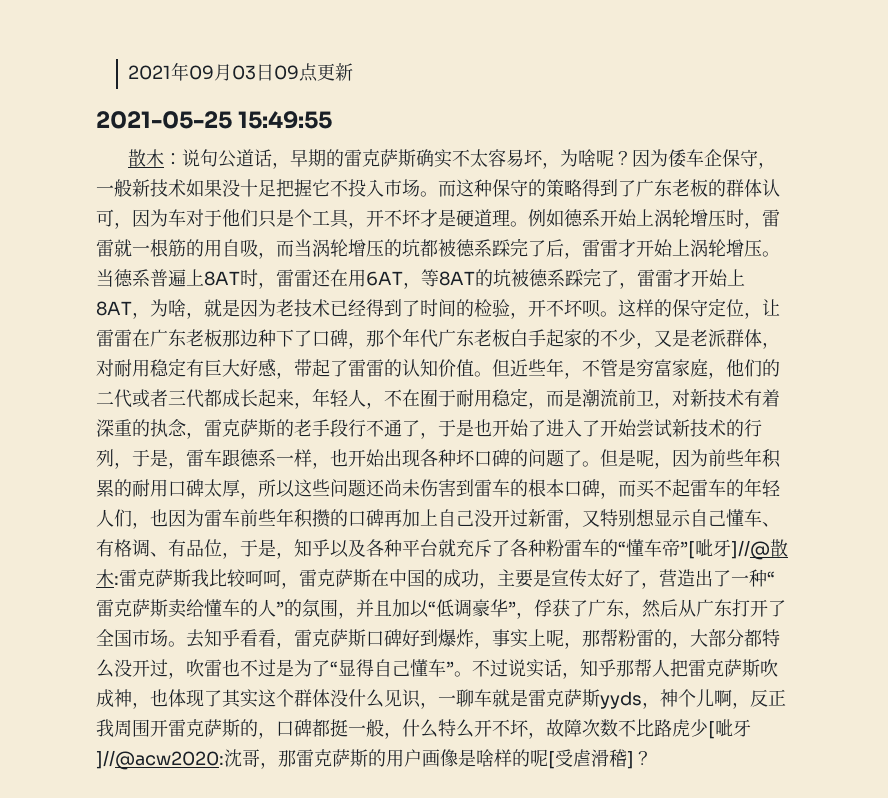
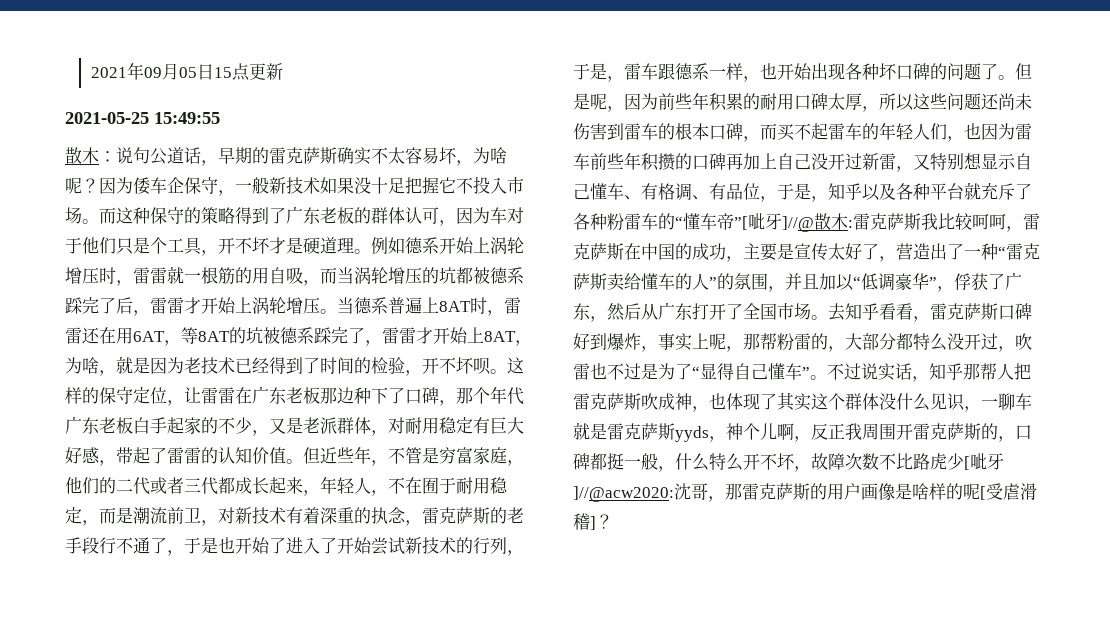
- 2021年09月03日09点更新
+ 2021年09月05日15点更新

